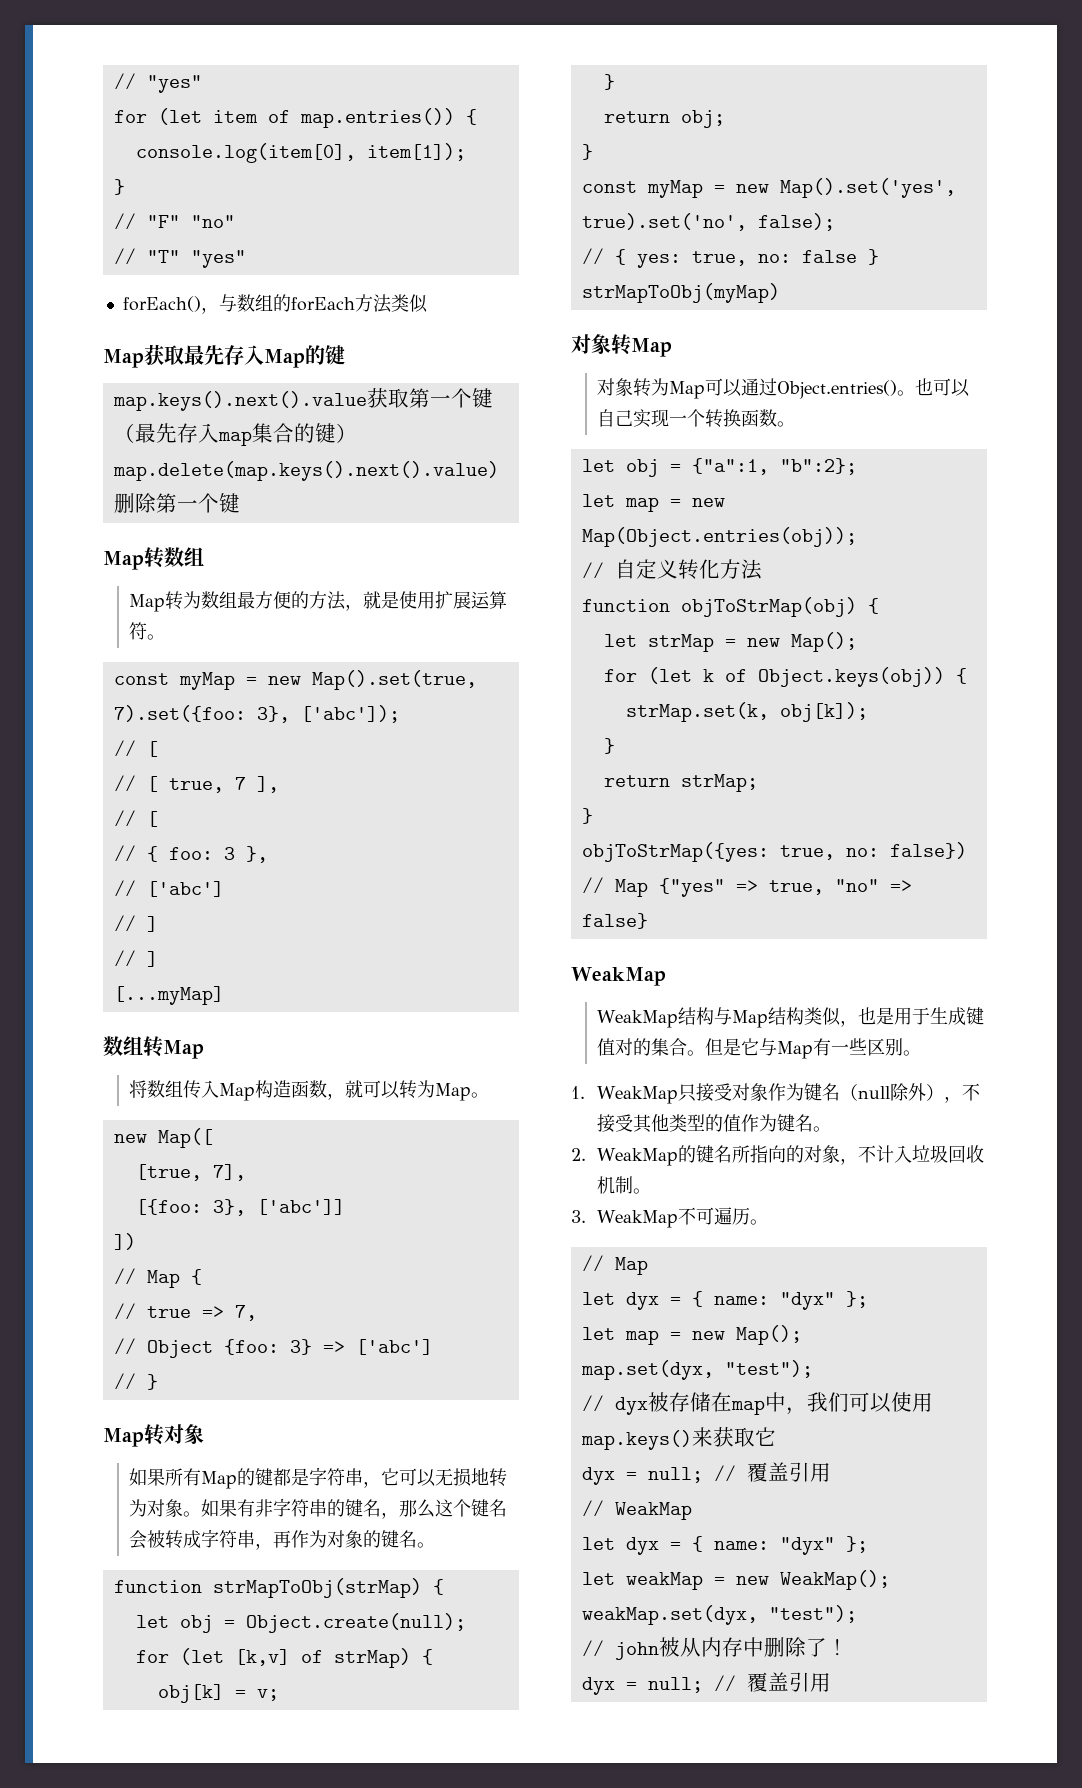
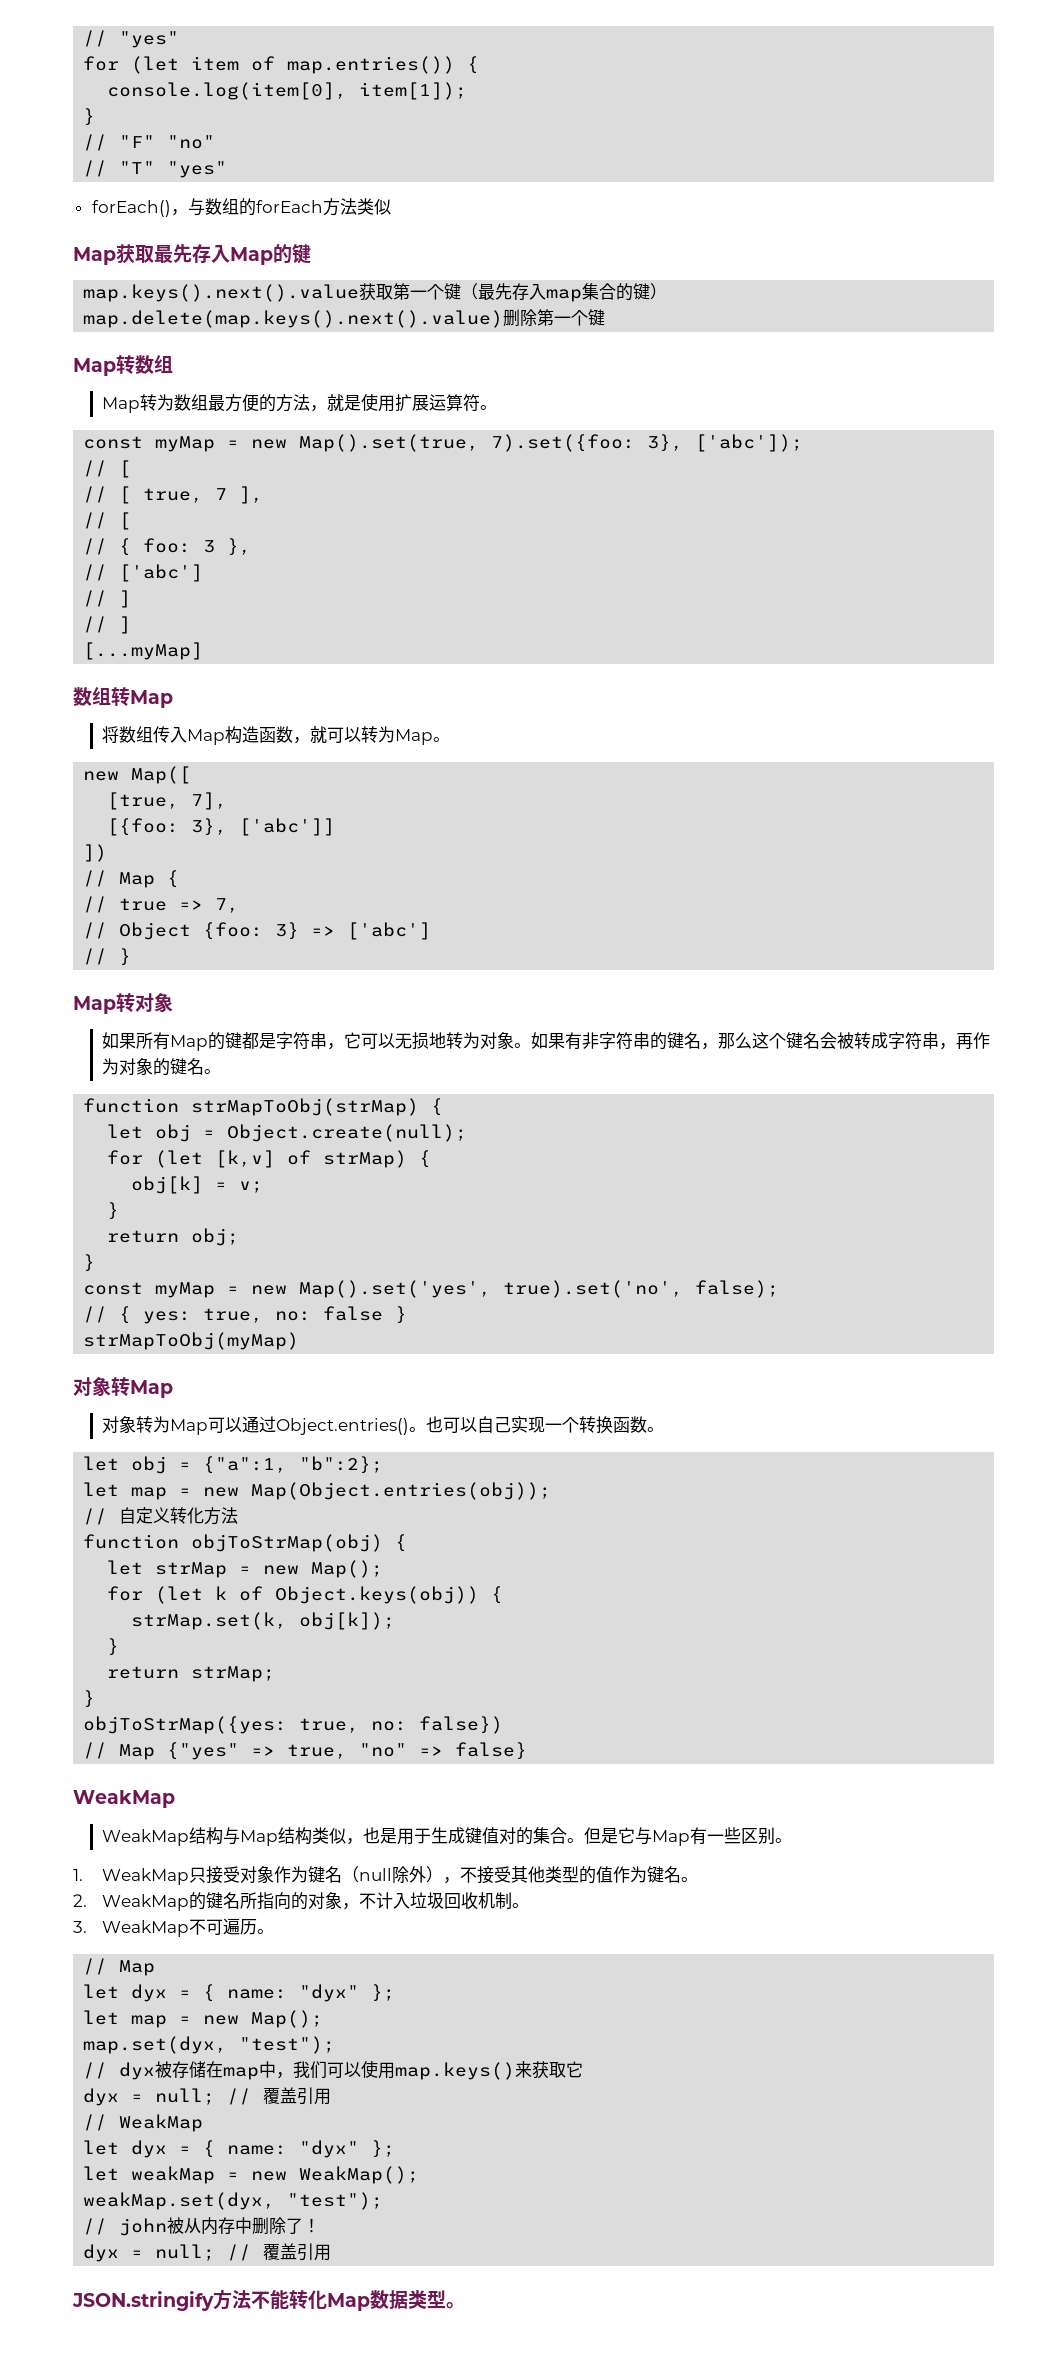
+ JSON.stringify方法不能转化Map数据类型。

